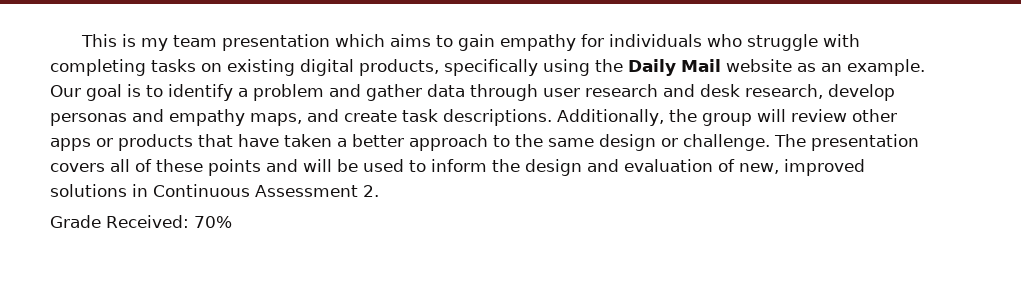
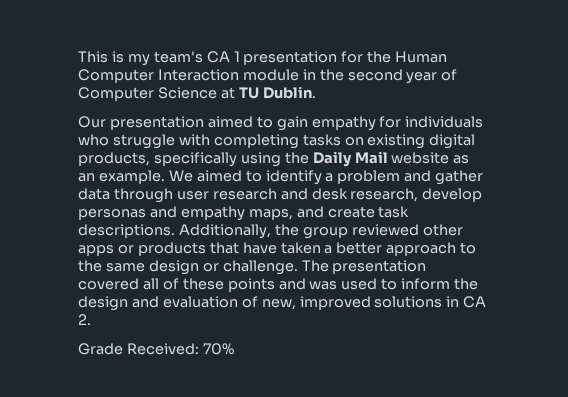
- This is my team presentation which aims to gain empathy for individuals who struggle with completing tasks on existing digital products, specifically using the Daily Mail website as an example.
+ This is my team's CA 1 presentation for the Human Computer Interaction module in the second year of Computer Science at TU Dublin.
+ Our presentation aimed to gain empathy for individuals who struggle with completing tasks on existing digital products, specifically using the Daily Mail website as an example.
- Our goal is to identify a problem and gather data through user research and desk research, develop personas and empathy maps, and create task descriptions.
+ We aimed to identify a problem and gather data through user research and desk research, develop personas and empathy maps, and create task descriptions.
- Additionally, the group will review other apps or products that have taken a better approach to the same design or challenge.
+ Additionally, the group reviewed other apps or products that have taken a better approach to the same design or challenge.
- The presentation covers all of these points and will be used to inform the design and evaluation of new, improved solutions in Continuous Assessment 2.
+ The presentation covered all of these points and was used to inform the design and evaluation of new, improved solutions in CA 2.

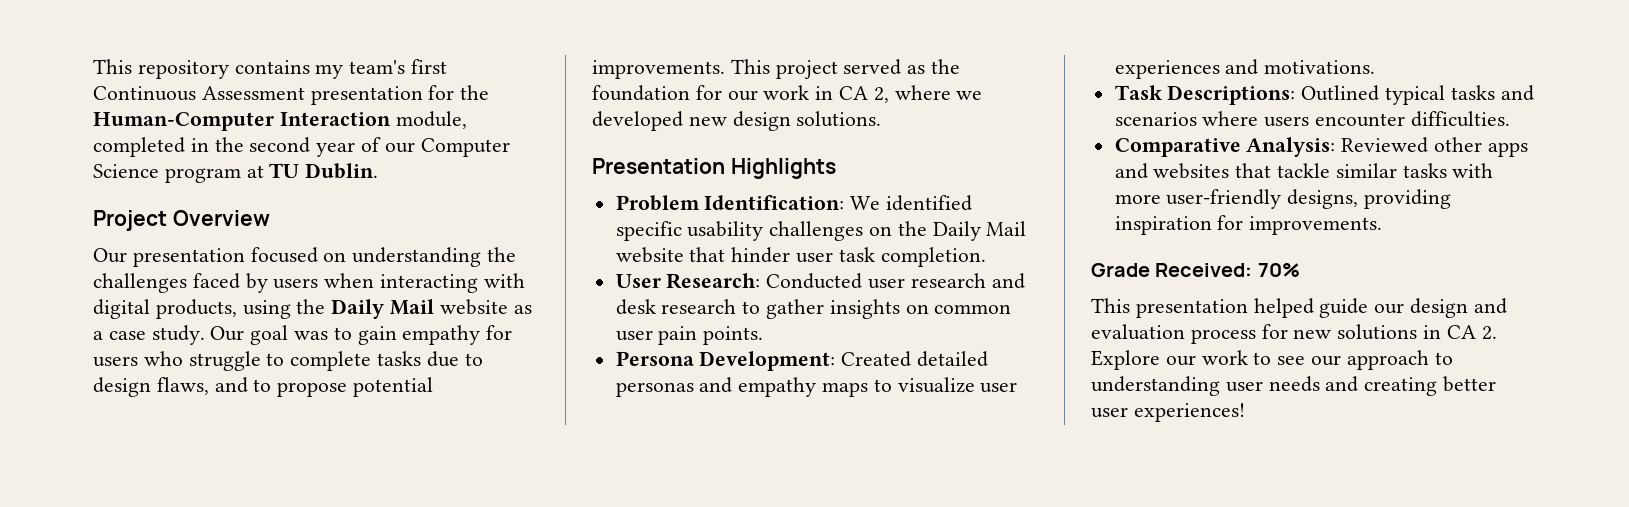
- This is my team's CA 1 presentation for the Human Computer Interaction module in the second year of Computer Science at TU Dublin.
+ This repository contains my team's first Continuous Assessment presentation for the Human-Computer Interaction module, completed in the second year of our Computer Science program at TU Dublin.
+ Project Overview
- Our presentation aimed to gain empathy for individuals who struggle with completing tasks on existing digital products, specifically using the Daily Mail website as an example. We aimed to identify a problem and gather data through user research and desk research, develop personas and empathy maps, and create task descriptions. Additionally, the group reviewed other apps or products that have taken a better approach to the same design or challenge. The presentation covered all of these points and was used to inform the design and evaluation of new, improved solutions in CA 2.
+ Our presentation focused on understanding the challenges faced by users when interacting with digital products, using the Daily Mail website as a case study. Our goal was to gain empathy for users who struggle to complete tasks due to design flaws, and to propose potential improvements. This project served as the foundation for our work in CA 2, where we developed new design solutions.
+ Presentation Highlights
+ Problem Identification: We identified specific usability challenges on the Daily Mail website that hinder user task completion.
+ User Research: Conducted user research and desk research to gather insights on common user pain points.
+ Persona Development: Created detailed personas and empathy maps to visualize user experiences and motivations.
+ Task Descriptions: Outlined typical tasks and scenarios where users encounter difficulties.
+ Comparative Analysis: Reviewed other apps and websites that tackle similar tasks with more user-friendly designs, providing inspiration for improvements.
  Grade Received: 70%
+ This presentation helped guide our design and evaluation process for new solutions in CA 2. Explore our work to see our approach to understanding user needs and creating better user experiences!

